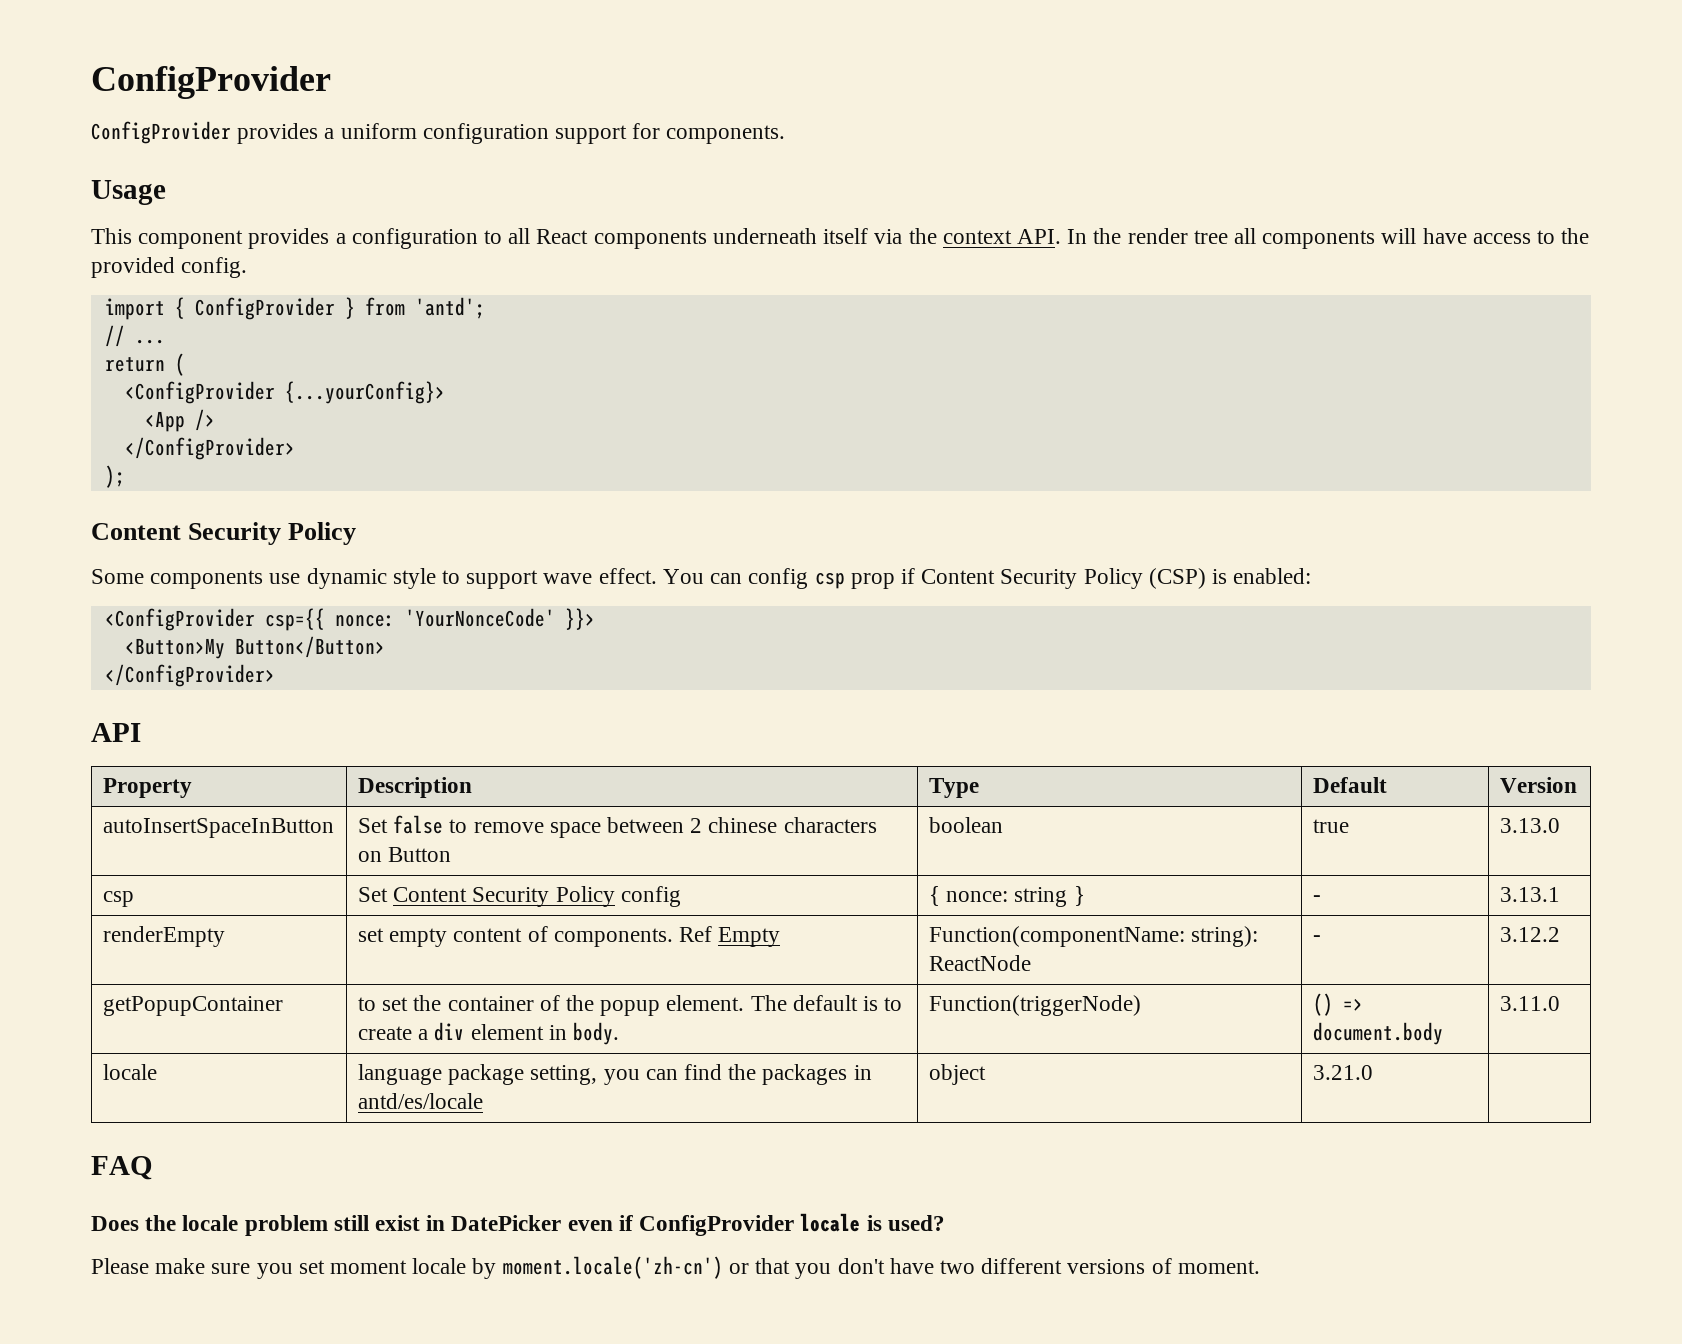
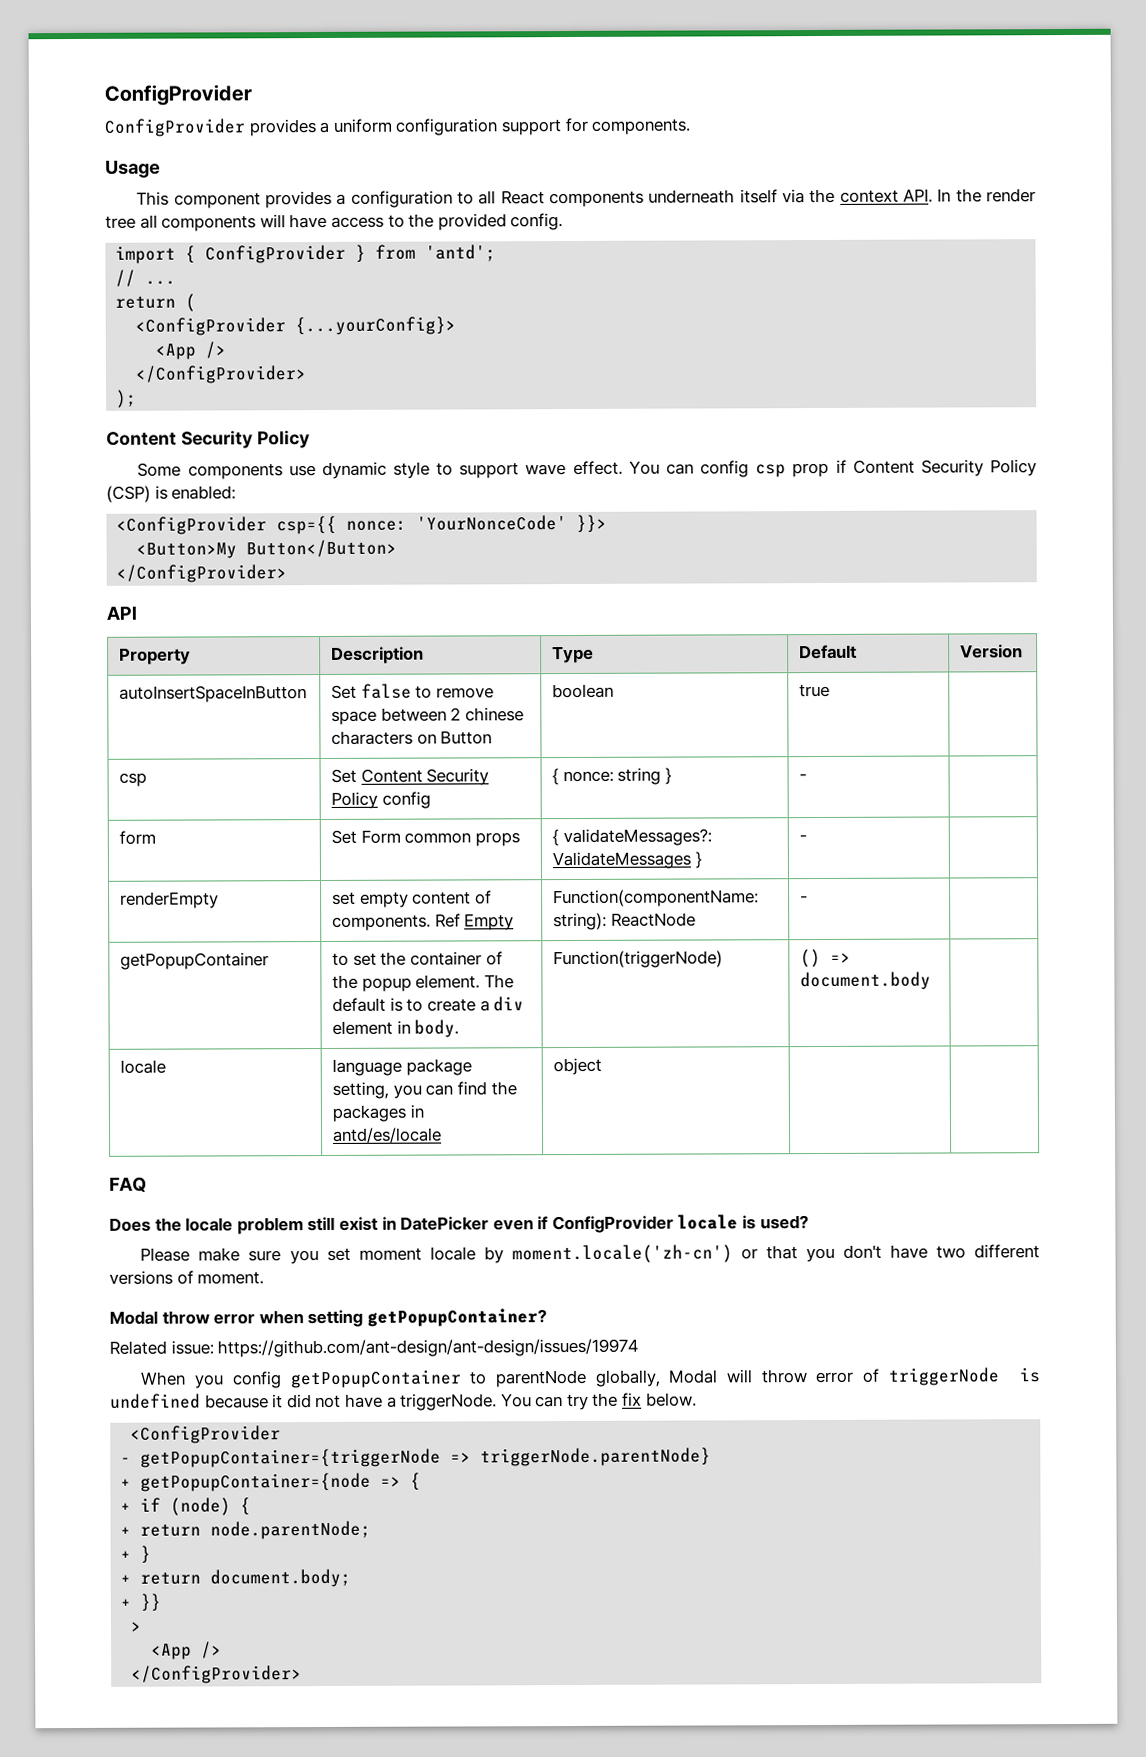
- autoInsertSpaceInButton | Set false to remove space between 2 chinese characters on Button | boolean | true | 3.13.0
+ autoInsertSpaceInButton | Set false to remove space between 2 chinese characters on Button | boolean | true |
- csp | Set Content Security Policy config | { nonce: string } | - | 3.13.1
+ csp | Set Content Security Policy config | { nonce: string } | - |
+ form | Set Form common props | { validateMessages?: ValidateMessages } | - |
- renderEmpty | set empty content of components. Ref Empty | Function(componentName: string): ReactNode | - | 3.12.2
+ renderEmpty | set empty content of components. Ref Empty | Function(componentName: string): ReactNode | - |
- getPopupContainer | to set the container of the popup element. The default is to create a div element in body. | Function(triggerNode) | () => document.body | 3.11.0
+ getPopupContainer | to set the container of the popup element. The default is to create a div element in body. | Function(triggerNode) | () => document.body |
- locale | language package setting, you can find the packages in antd/es/locale | object | 3.21.0 |
+ locale | language package setting, you can find the packages in antd/es/locale | object | |
+ Modal throw error when setting getPopupContainer?
+ Related issue: https://github.com/ant-design/ant-design/issues/19974
+ When you config getPopupContainer to parentNode globally, Modal will throw error of triggerNode is undefined because it did not have a triggerNode. You can try the fix below.
+ <ConfigProvider
+ - getPopupContainer={triggerNode => triggerNode.parentNode}
+ + getPopupContainer={node => {
+ + if (node) {
+ + return node.parentNode;
+ + }
+ + return document.body;
+ + }}
+ >
+ <App />
+ </ConfigProvider>

